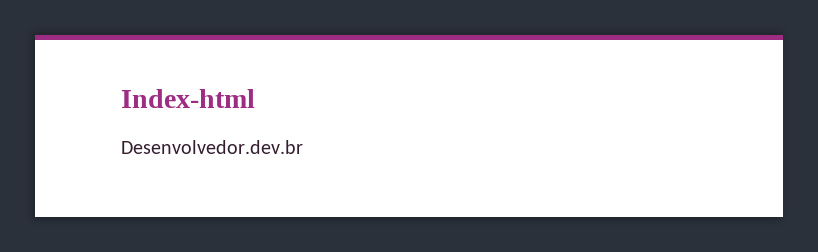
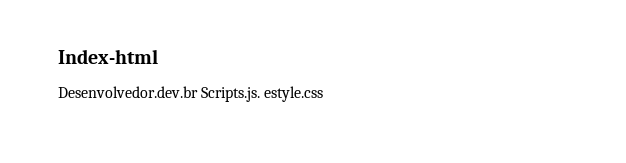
- Desenvolvedor.dev.br
+ Desenvolvedor.dev.br Scripts.js. estyle.css

